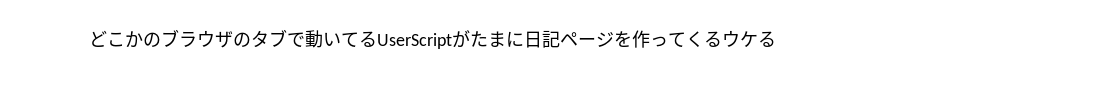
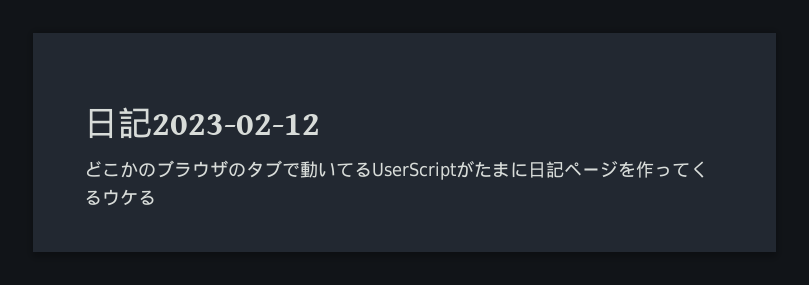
+ 日記2023-02-12

